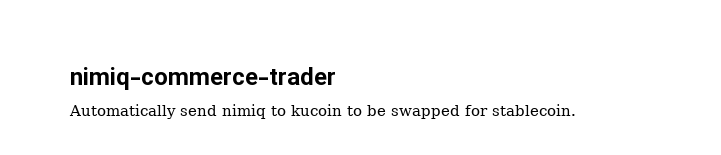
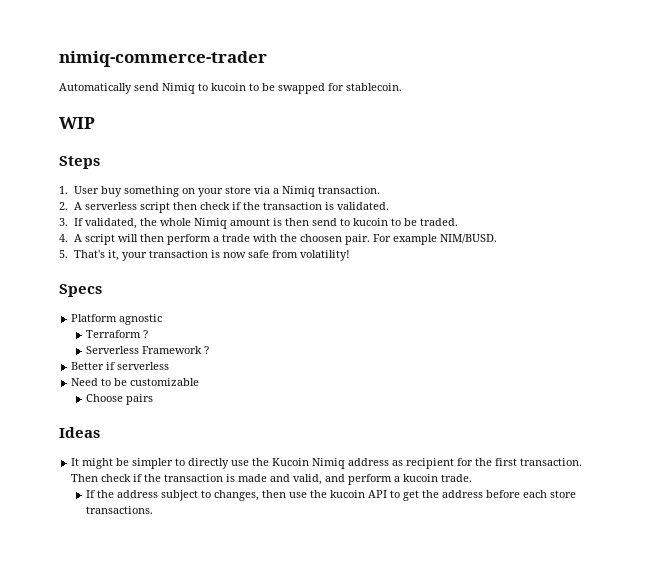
- Automatically send nimiq to kucoin to be swapped for stablecoin.
+ Automatically send Nimiq to kucoin to be swapped for stablecoin.
+ WIP
+ Steps
+ 1. User buy something on your store via a Nimiq transaction.
+ 2. A serverless script then check if the transaction is validated.
+ 3. If validated, the whole Nimiq amount is then send to kucoin to be traded.
+ 4. A script will then perform a trade with the choosen pair. For example NIM/BUSD.
+ 5. That's it, your transaction is now safe from volatility!
+ Specs
+ Platform agnostic
+ Terraform ?
+ Serverless Framework ?
+ Better if serverless
+ Need to be customizable
+ Choose pairs
+ Ideas
+ It might be simpler to directly use the Kucoin Nimiq address as recipient for the first transaction. Then check if the transaction is made and valid, and perform a kucoin trade.
+ If the address subject to changes, then use the kucoin API to get the address before each store transactions.

